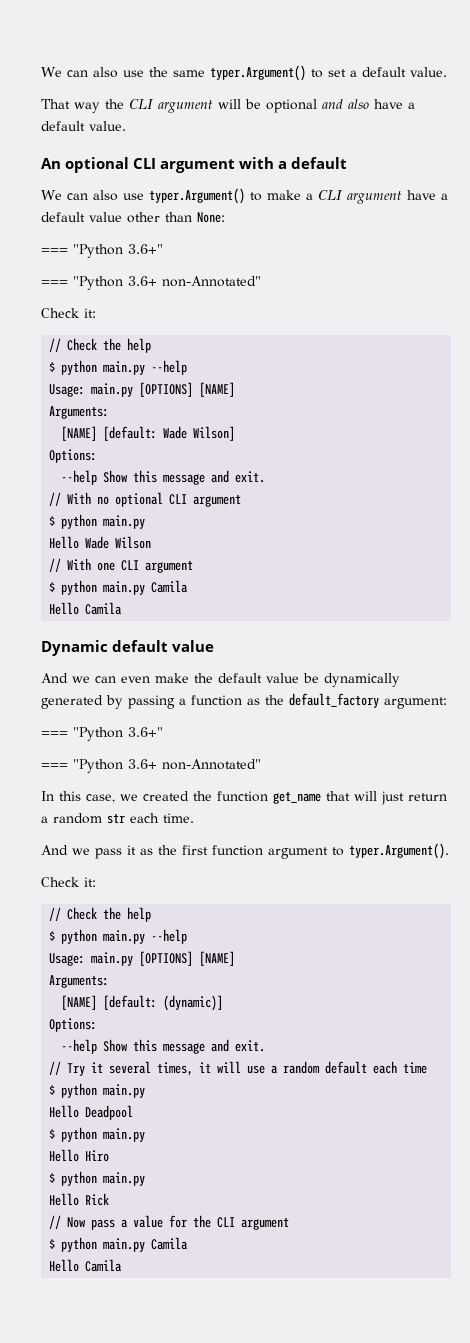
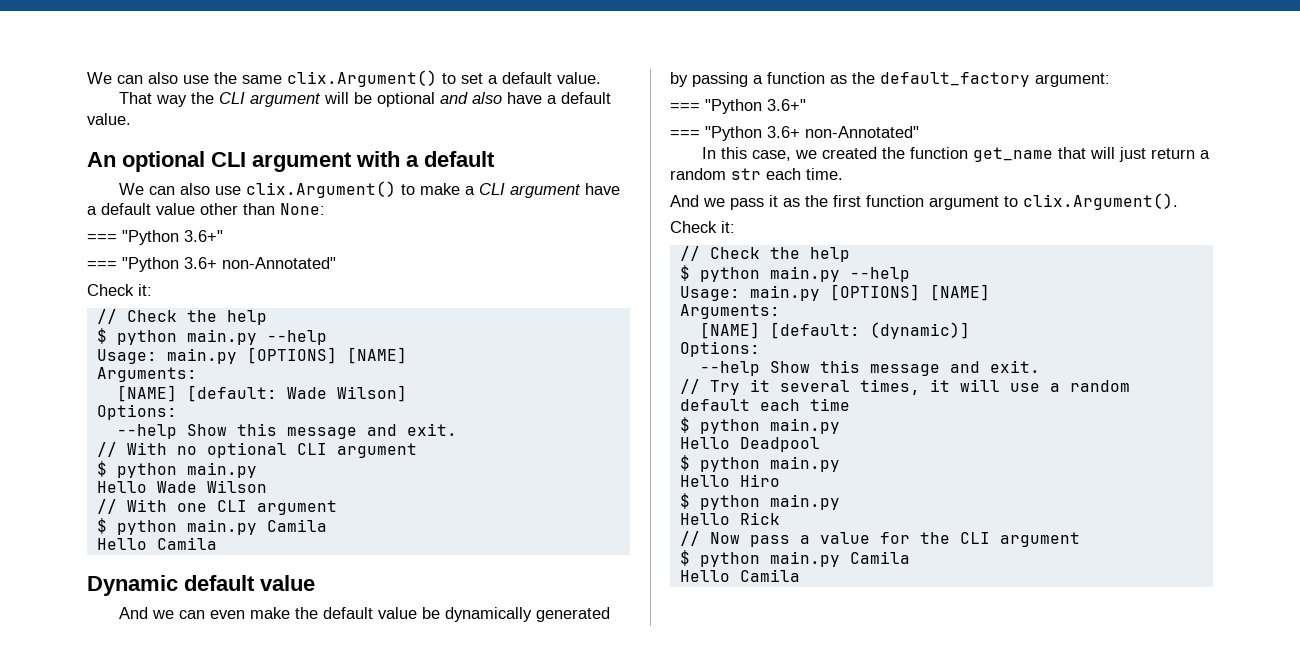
- We can also use the same typer.Argument() to set a default value.
+ We can also use the same clix.Argument() to set a default value.
- We can also use typer.Argument() to make a CLI argument have a default value other than None:
+ We can also use clix.Argument() to make a CLI argument have a default value other than None:
- And we pass it as the first function argument to typer.Argument().
+ And we pass it as the first function argument to clix.Argument().

